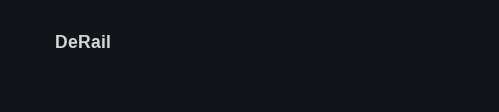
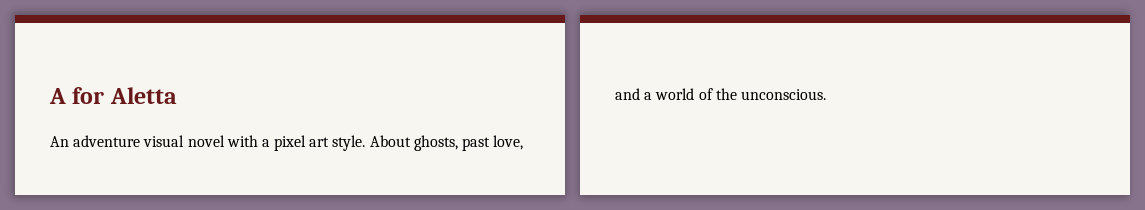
- DeRail
+ A for Aletta
+ An adventure visual novel with a pixel art style. About ghosts, past love, and a world of the unconscious.

